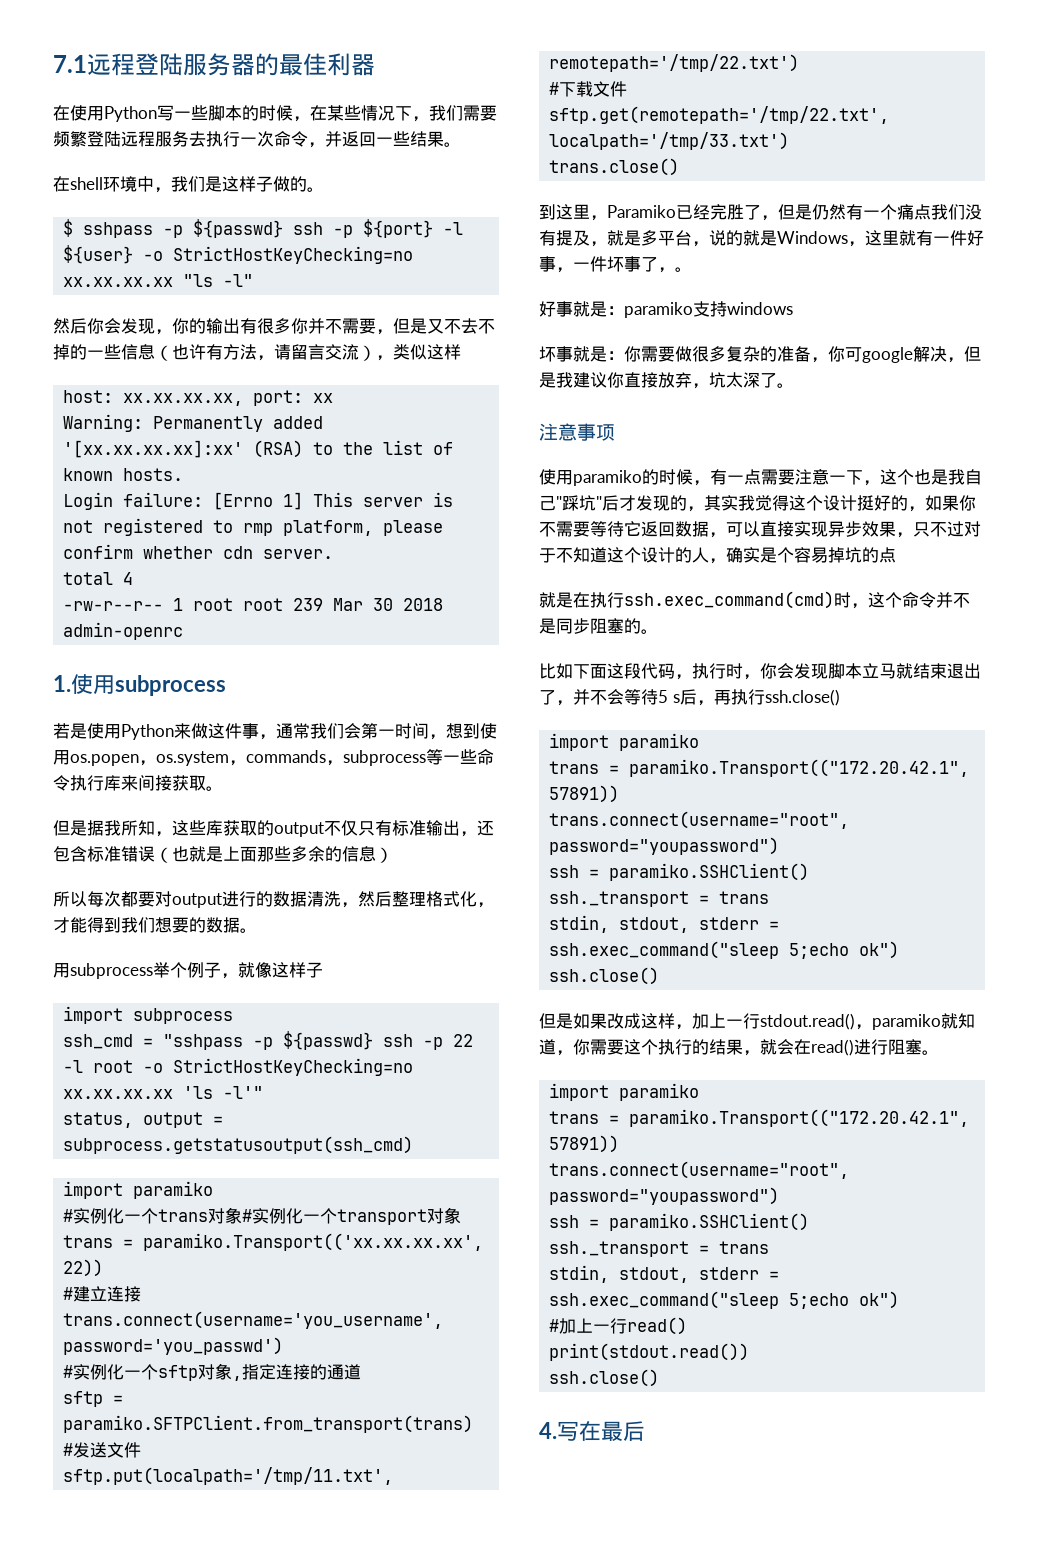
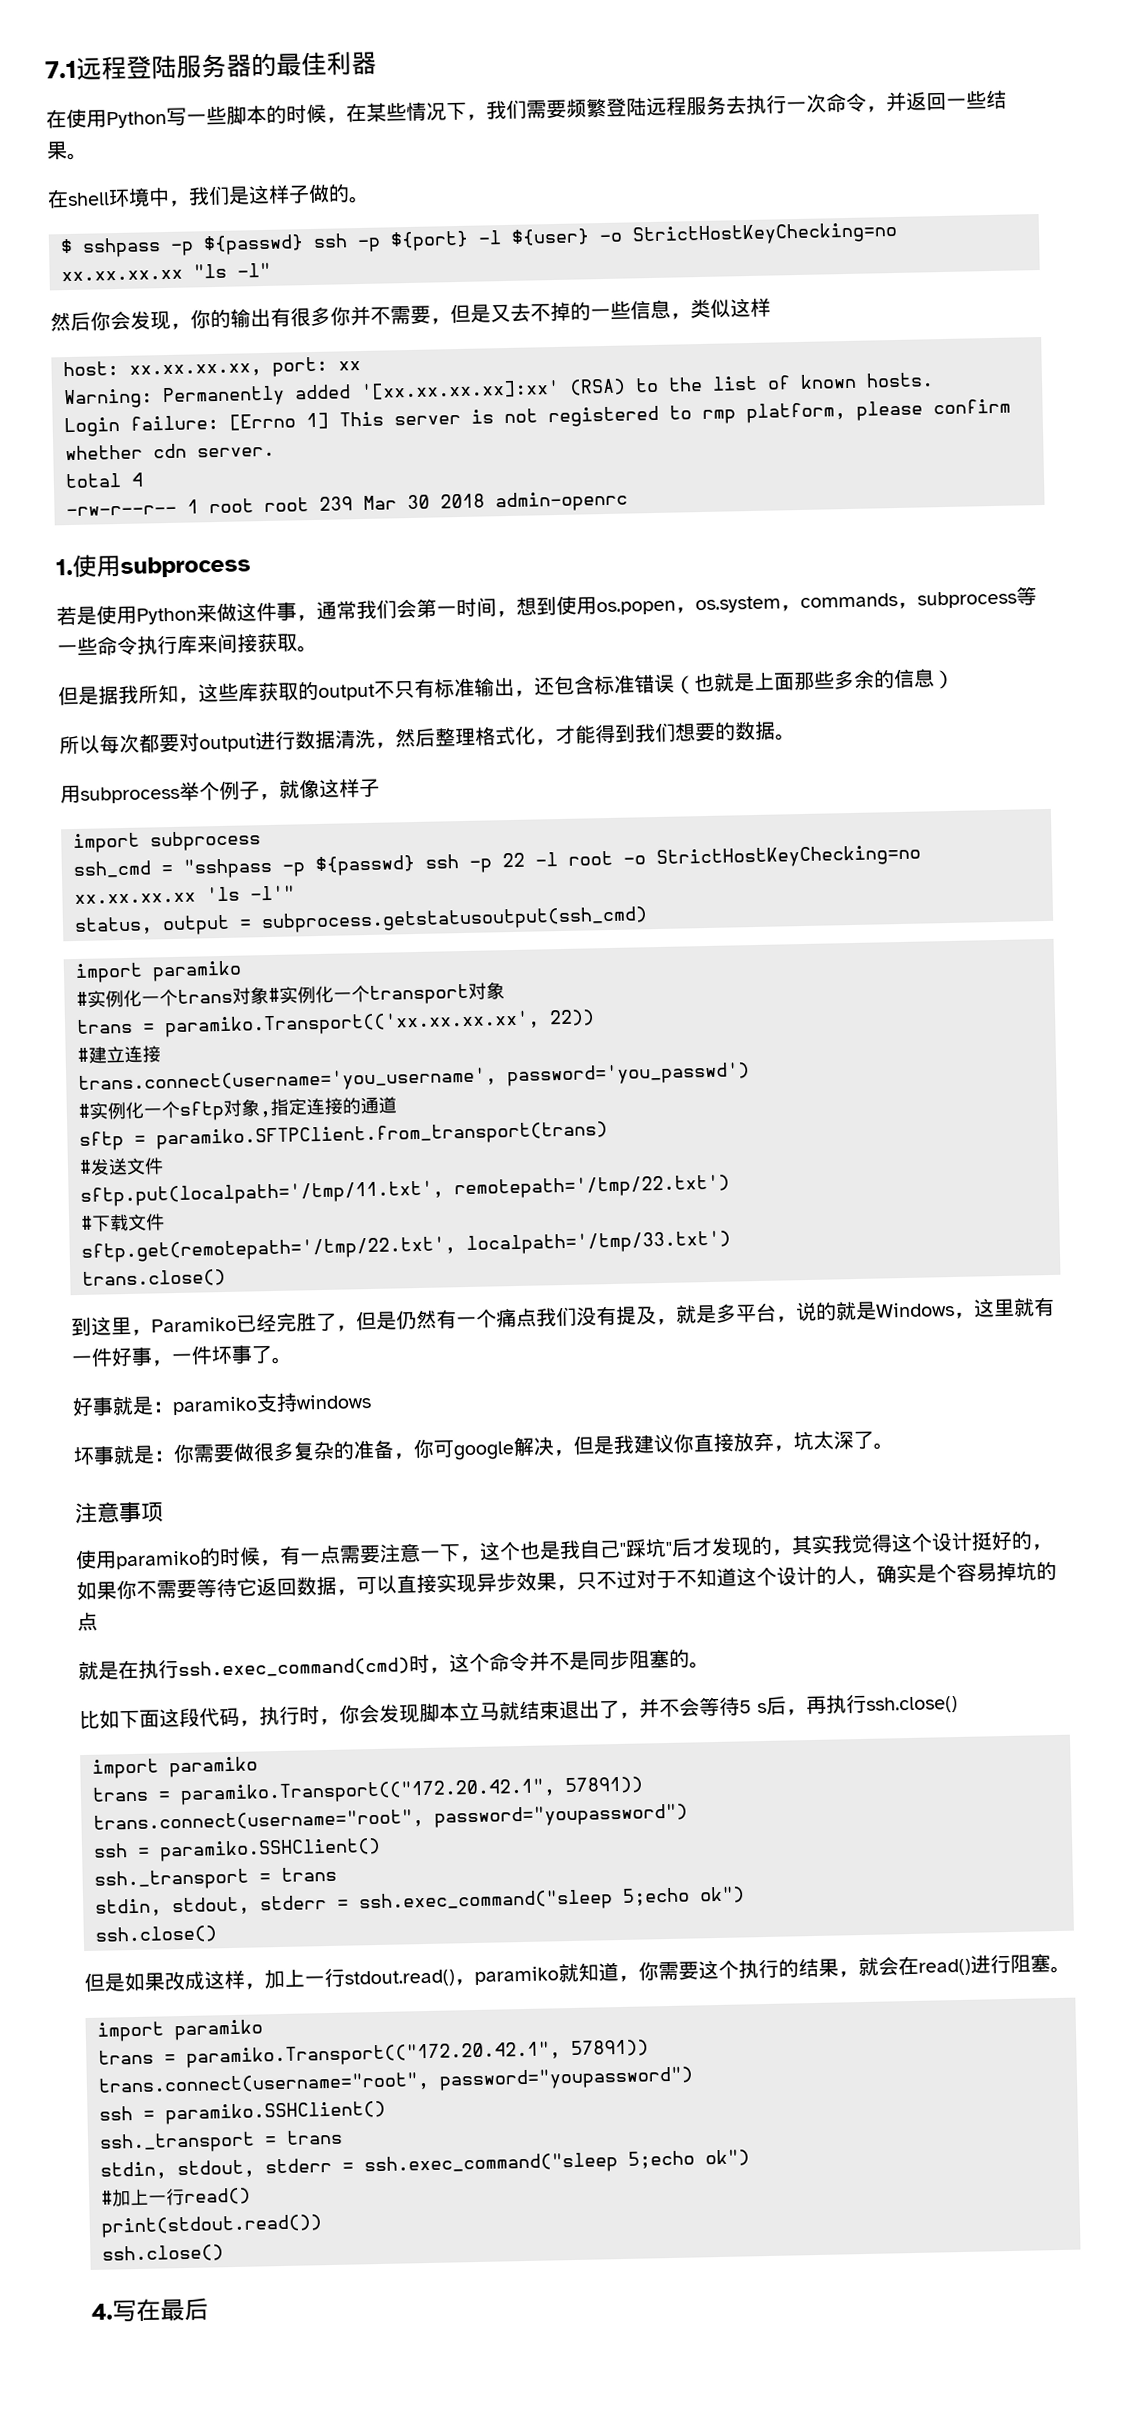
- 然后你会发现，你的输出有很多你并不需要，但是又不去不掉的一些信息（也许有方法，请留言交流），类似这样
+ 然后你会发现，你的输出有很多你并不需要，但是又去不掉的一些信息，类似这样
- 但是据我所知，这些库获取的output不仅只有标准输出，还包含标准错误（也就是上面那些多余的信息）
+ 但是据我所知，这些库获取的output不只有标准输出，还包含标准错误（也就是上面那些多余的信息）
- 所以每次都要对output进行的数据清洗，然后整理格式化，才能得到我们想要的数据。
+ 所以每次都要对output进行数据清洗，然后整理格式化，才能得到我们想要的数据。
- 到这里，Paramiko已经完胜了，但是仍然有一个痛点我们没有提及，就是多平台，说的就是Windows，这里就有一件好事，一件坏事了，。
+ 到这里，Paramiko已经完胜了，但是仍然有一个痛点我们没有提及，就是多平台，说的就是Windows，这里就有一件好事，一件坏事了。

